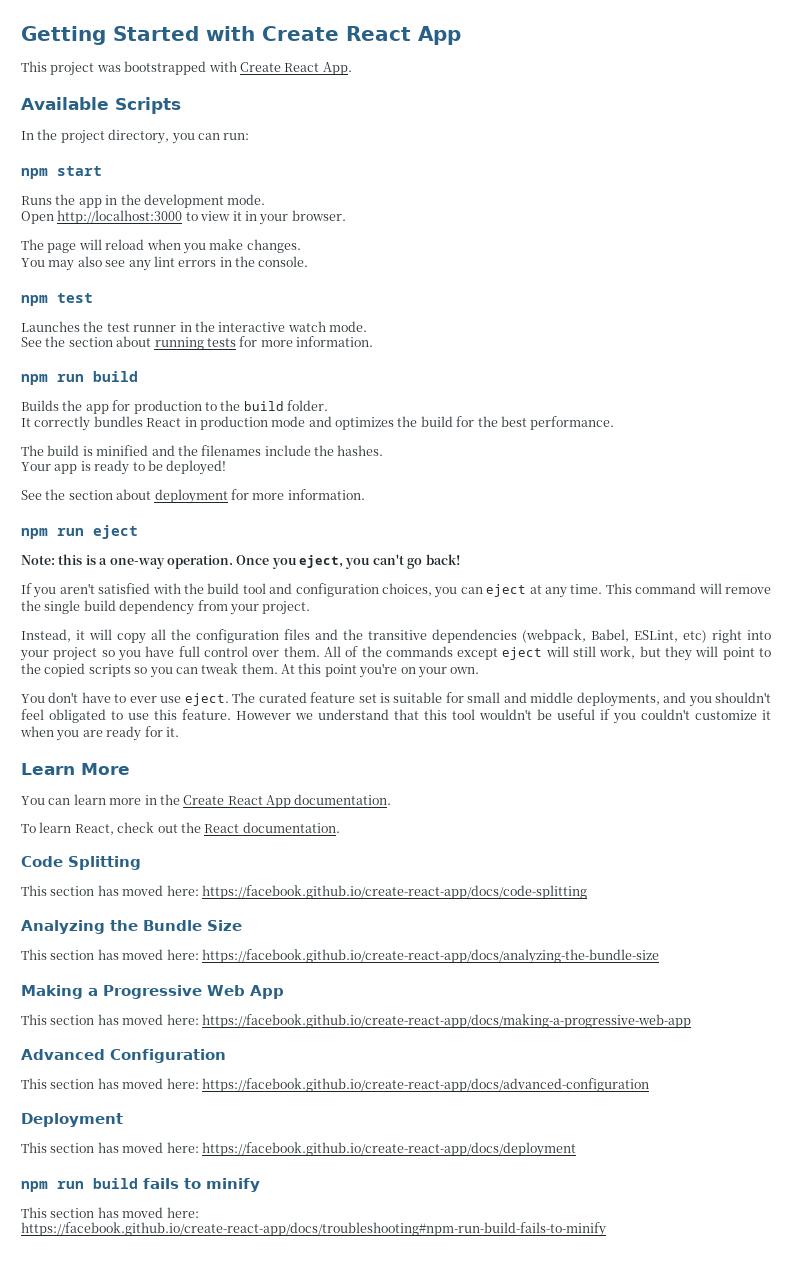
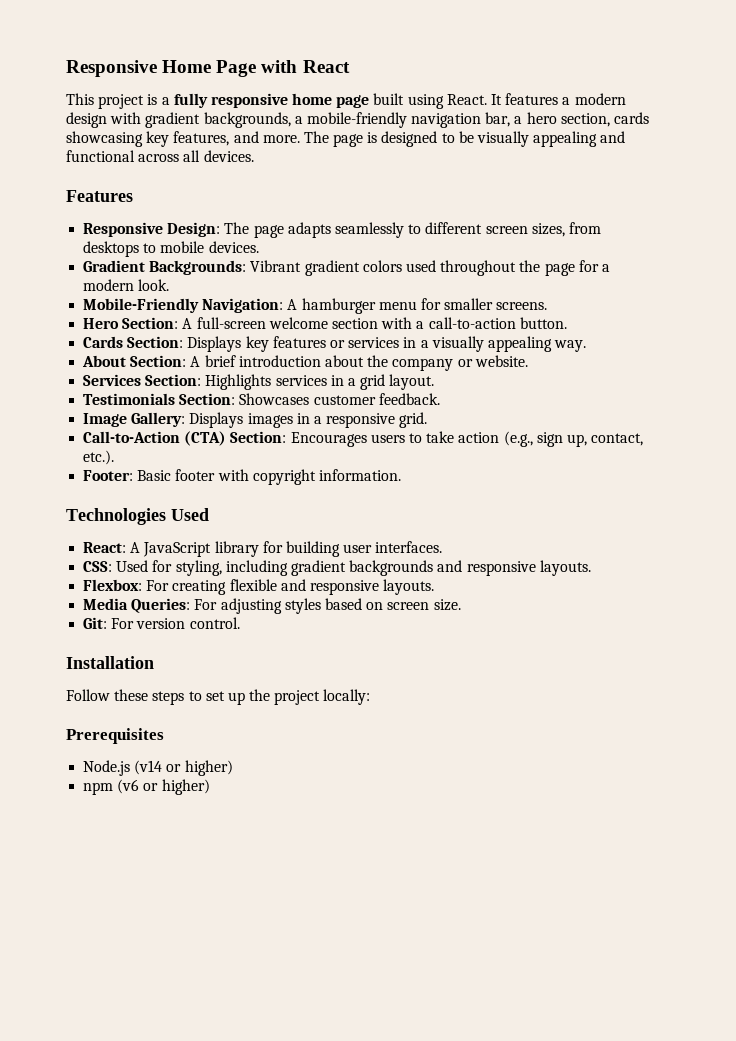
- Getting Started with Create React App
+ Responsive Home Page with React
- This project was bootstrapped with Create React App.
- Available Scripts
- In the project directory, you can run:
- npm start
- Runs the app in the development mode.
- Open http://localhost:3000 to view it in your browser.
- The page will reload when you make changes.
- You may also see any lint errors in the console.
- npm test
- Launches the test runner in the interactive watch mode.
- See the section about running tests for more information.
- npm run build
- Builds the app for production to the build folder.
- It correctly bundles React in production mode and optimizes the build for the best performance.
- The build is minified and the filenames include the hashes.
- Your app is ready to be deployed!
- See the section about deployment for more information.
- npm run eject
- Note: this is a one-way operation. Once you eject, you can't go back!
- If you aren't satisfied with the build tool and configuration choices, you can eject at any time. This command will remove the single build dependency from your project.
- Instead, it will copy all the configuration files and the transitive dependencies (webpack, Babel, ESLint, etc) right into your project so you have full control over them. All of the commands except eject will still work, but they will point to the copied scripts so you can tweak them. At this point you're on your own.
- You don't have to ever use eject. The curated feature set is suitable for small and middle deployments, and you shouldn't feel obligated to use this feature. However we understand that this tool wouldn't be useful if you couldn't customize it when you are ready for it.
- Learn More
- You can learn more in the Create React App documentation.
- To learn React, check out the React documentation.
- Code Splitting
- This section has moved here: https://facebook.github.io/create-react-app/docs/code-splitting
- Analyzing the Bundle Size
- This section has moved here: https://facebook.github.io/create-react-app/docs/analyzing-the-bundle-size
- Making a Progressive Web App
- This section has moved here: https://facebook.github.io/create-react-app/docs/making-a-progressive-web-app
- Advanced Configuration
- This section has moved here: https://facebook.github.io/create-react-app/docs/advanced-configuration
- Deployment
- This section has moved here: https://facebook.github.io/create-react-app/docs/deployment
- npm run build fails to minify
- This section has moved here: https://facebook.github.io/create-react-app/docs/troubleshooting#npm-run-build-fails-to-minify
+ This project is a fully responsive home page built using React. It features a modern design with gradient backgrounds, a mobile-friendly navigation bar, a hero section, cards showcasing key features, and more. The page is designed to be visually appealing and functional across all devices.
+ Features
+ Responsive Design: The page adapts seamlessly to different screen sizes, from desktops to mobile devices.
+ Gradient Backgrounds: Vibrant gradient colors used throughout the page for a modern look.
+ Mobile-Friendly Navigation: A hamburger menu for smaller screens.
+ Hero Section: A full-screen welcome section with a call-to-action button.
+ Cards Section: Displays key features or services in a visually appealing way.
+ About Section: A brief introduction about the company or website.
+ Services Section: Highlights services in a grid layout.
+ Testimonials Section: Showcases customer feedback.
+ Image Gallery: Displays images in a responsive grid.
+ Call-to-Action (CTA) Section: Encourages users to take action (e.g., sign up, contact, etc.).
+ Footer: Basic footer with copyright information.
+ Technologies Used
+ React: A JavaScript library for building user interfaces.
+ CSS: Used for styling, including gradient backgrounds and responsive layouts.
+ Flexbox: For creating flexible and responsive layouts.
+ Media Queries: For adjusting styles based on screen size.
+ Git: For version control.
+ Installation
+ Follow these steps to set up the project locally:
+ Prerequisites
+ Node.js (v14 or higher)
+ npm (v6 or higher)

